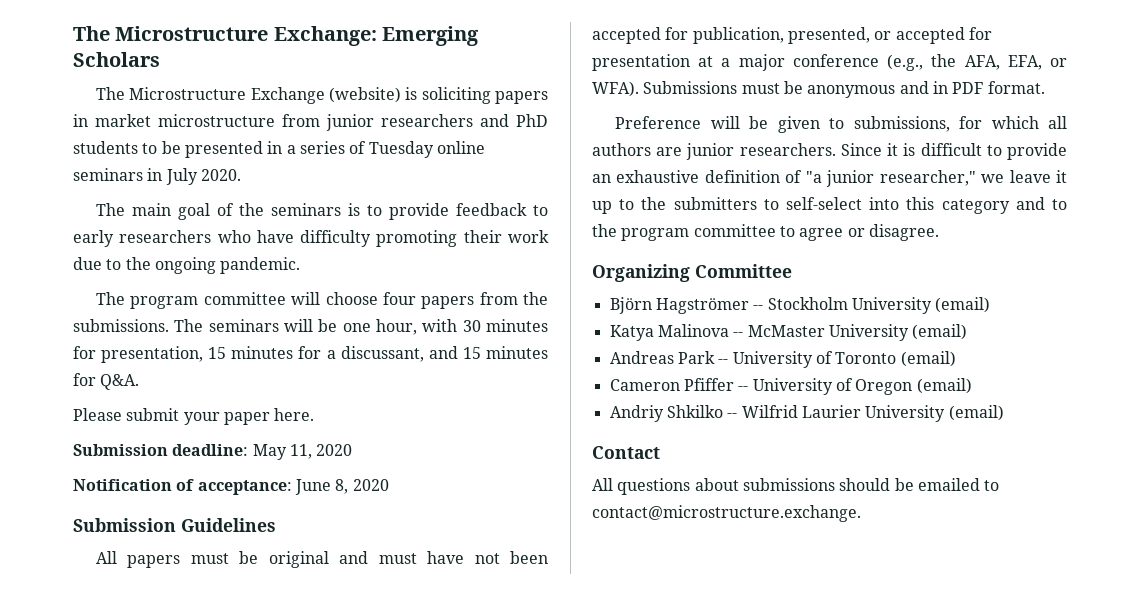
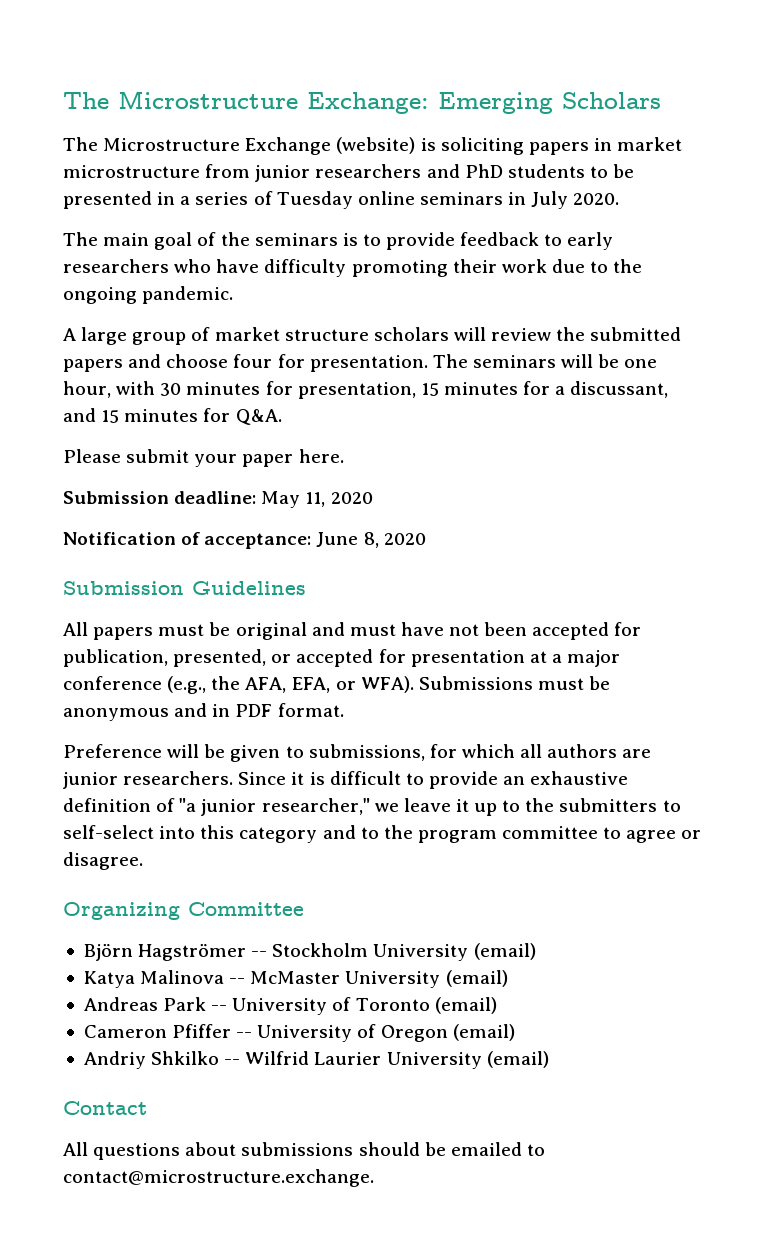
- The program committee will choose four papers from the submissions.
+ A large group of market structure scholars will review the submitted papers and choose four for presentation.

